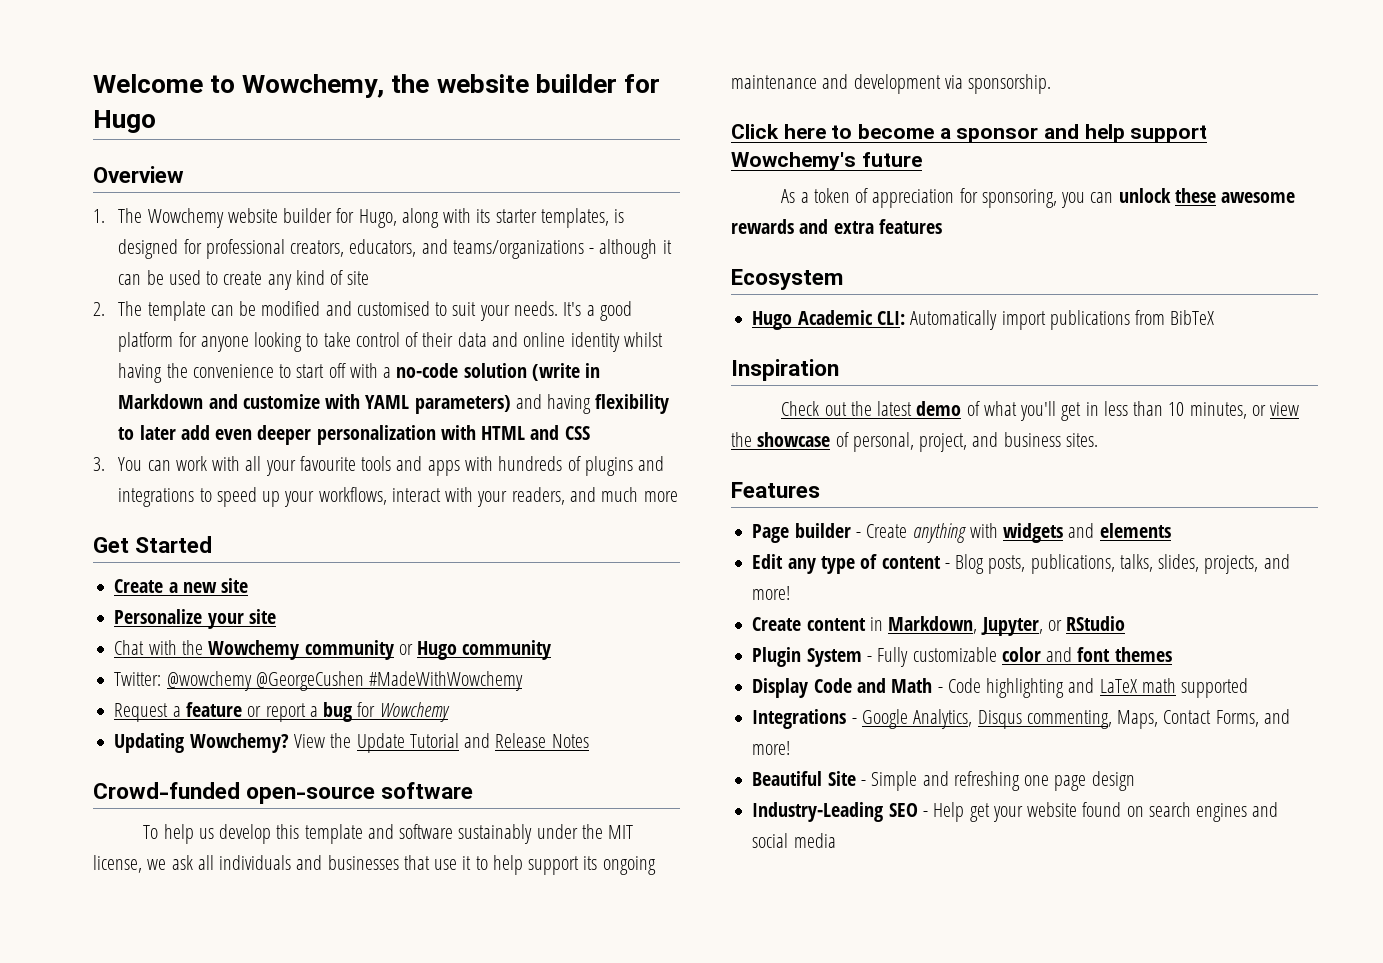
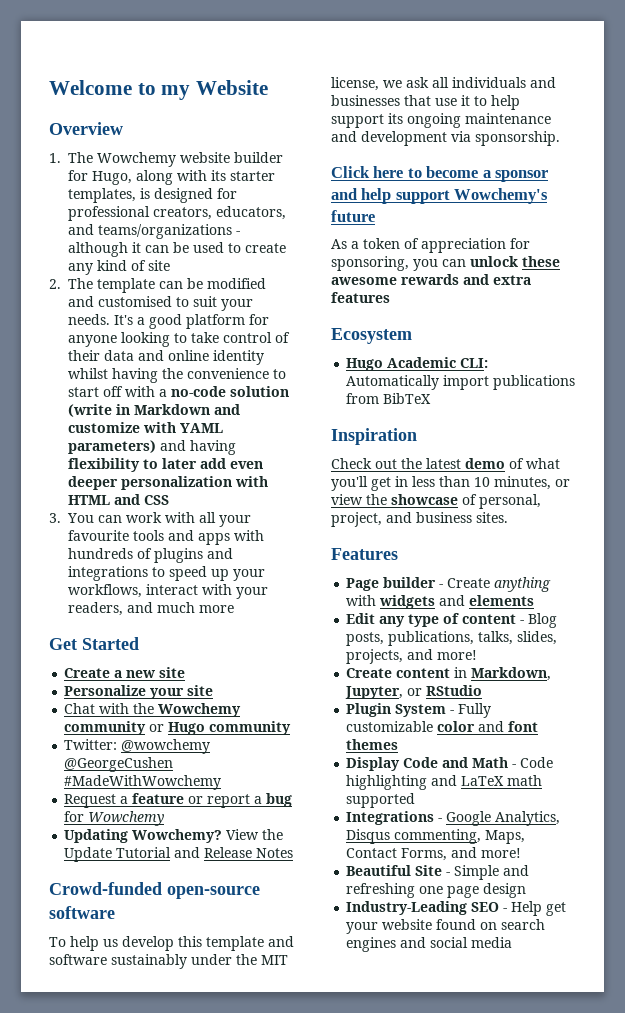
- Welcome to Wowchemy, the website builder for Hugo
+ Welcome to my Website

